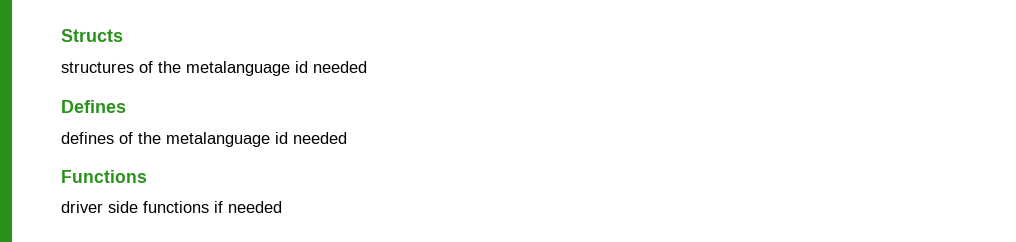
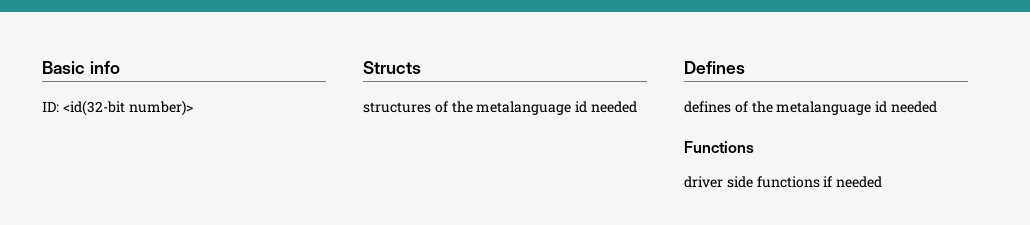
+ Basic info
+ ID: <id(32-bit number)>

